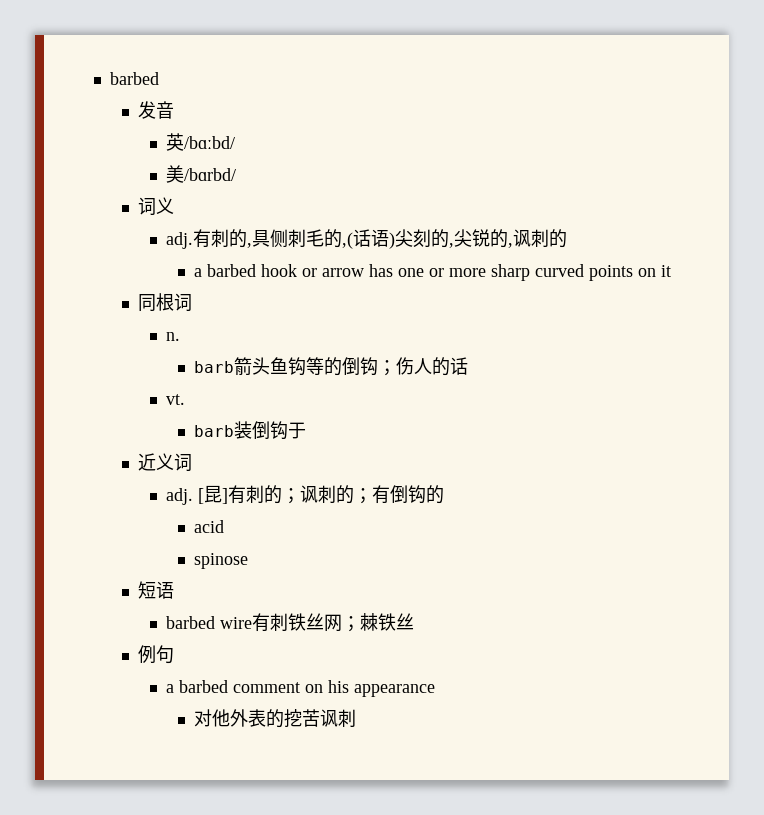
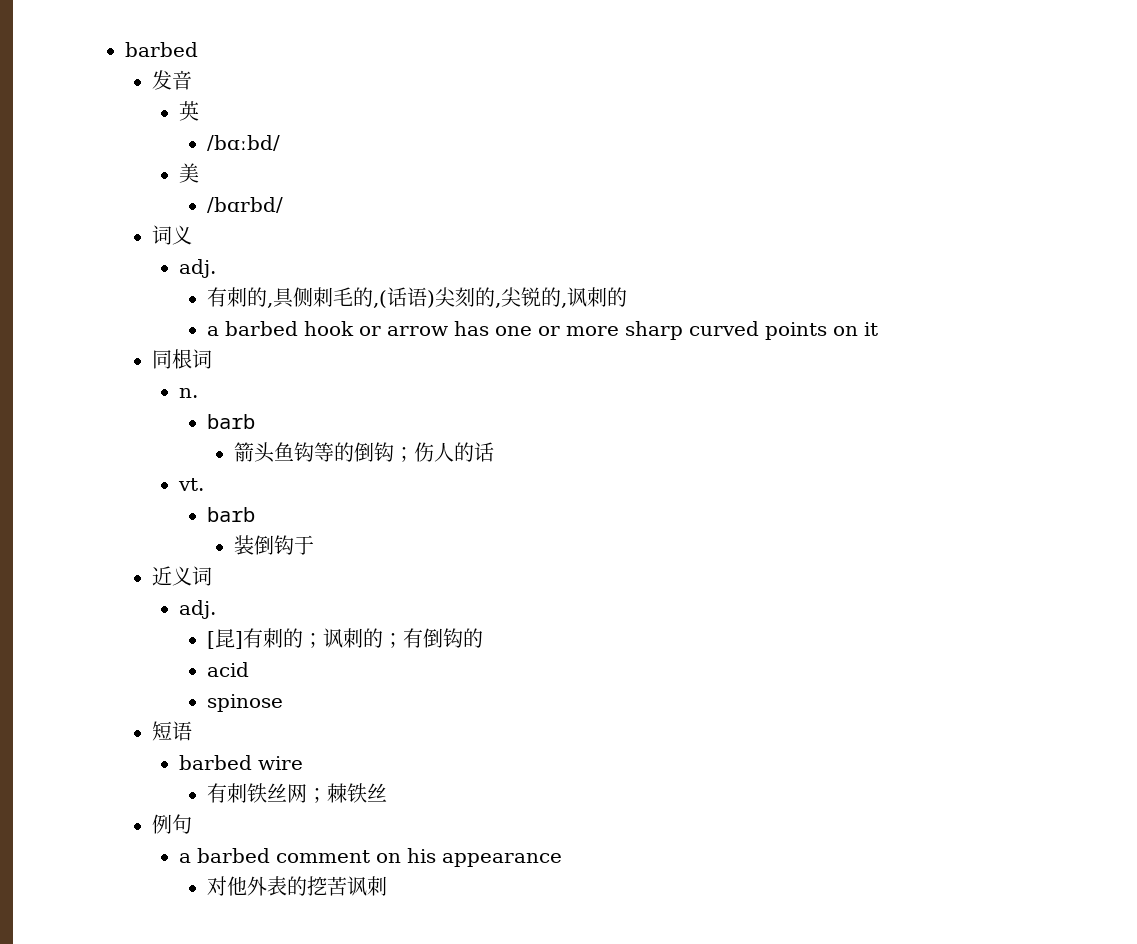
- 英/bɑːbd/
+ 英
+ /bɑːbd/
- 美/bɑrbd/
+ 美
+ /bɑrbd/
  词义
- adj.有刺的,具侧刺毛的,(话语)尖刻的,尖锐的,讽刺的
+ adj.
+ 有刺的,具侧刺毛的,(话语)尖刻的,尖锐的,讽刺的
  n.
- barb箭头鱼钩等的倒钩；伤人的话
+ barb
+ 箭头鱼钩等的倒钩；伤人的话
  vt.
- barb装倒钩于
+ barb
+ 装倒钩于
  近义词
- adj. [昆]有刺的；讽刺的；有倒钩的
+ adj.
+ [昆]有刺的；讽刺的；有倒钩的
- barbed wire有刺铁丝网；棘铁丝
+ barbed wire
+ 有刺铁丝网；棘铁丝

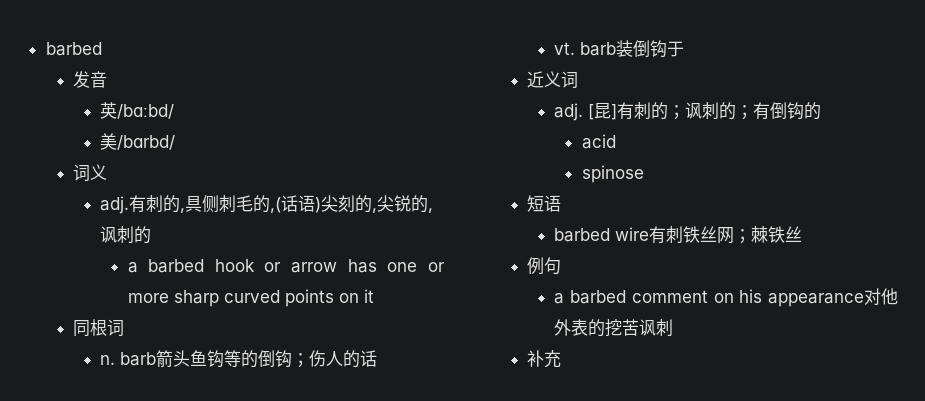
- 英
- /bɑːbd/
+ 英/bɑːbd/
- 美
- /bɑrbd/
+ 美/bɑrbd/
  词义
- adj.
- 有刺的,具侧刺毛的,(话语)尖刻的,尖锐的,讽刺的
+ adj.有刺的,具侧刺毛的,(话语)尖刻的,尖锐的,讽刺的
- n.
- barb
- 箭头鱼钩等的倒钩；伤人的话
+ n. barb箭头鱼钩等的倒钩；伤人的话
- vt.
- barb
- 装倒钩于
+ vt. barb装倒钩于
  近义词
- adj.
- [昆]有刺的；讽刺的；有倒钩的
+ adj. [昆]有刺的；讽刺的；有倒钩的
- barbed wire
- 有刺铁丝网；棘铁丝
+ barbed wire有刺铁丝网；棘铁丝
- a barbed comment on his appearance
- 对他外表的挖苦讽刺
+ a barbed comment on his appearance对他外表的挖苦讽刺
+ 补充

